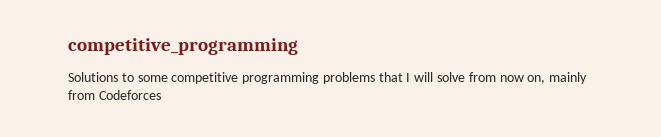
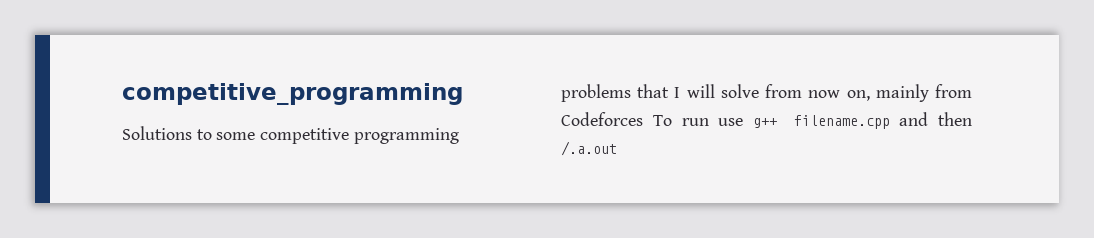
- Solutions to some competitive programming problems that I will solve from now on, mainly from Codeforces
+ Solutions to some competitive programming problems that I will solve from now on, mainly from Codeforces To run use g++ filename.cpp and then /.a.out

